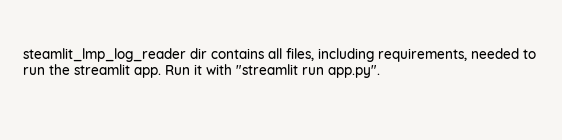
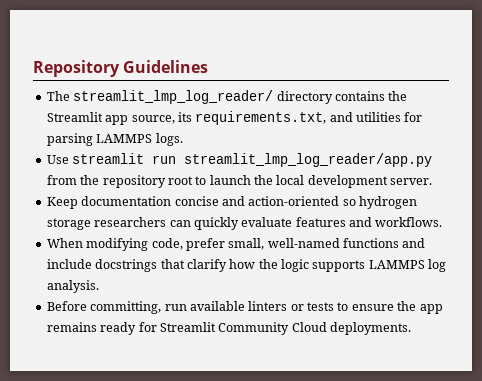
- steamlit_lmp_log_reader dir contains all files, including requirements, needed to run the streamlit app. Run it with "streamlit run app.py".
+ Repository Guidelines
+ The streamlit_lmp_log_reader/ directory contains the Streamlit app source, its requirements.txt, and utilities for parsing LAMMPS logs.
+ Use streamlit run streamlit_lmp_log_reader/app.py from the repository root to launch the local development server.
+ Keep documentation concise and action-oriented so hydrogen storage researchers can quickly evaluate features and workflows.
+ When modifying code, prefer small, well-named functions and include docstrings that clarify how the logic supports LAMMPS log analysis.
+ Before committing, run available linters or tests to ensure the app remains ready for Streamlit Community Cloud deployments.

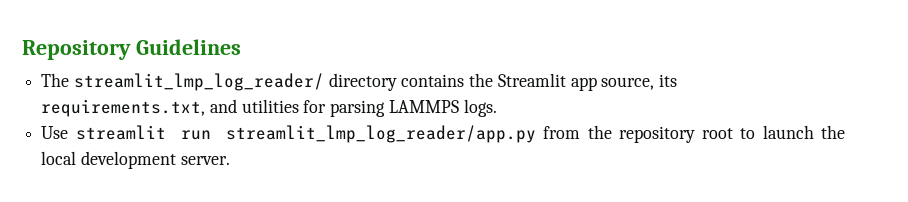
- Keep documentation concise and action-oriented so hydrogen storage researchers can quickly evaluate features and workflows.
- When modifying code, prefer small, well-named functions and include docstrings that clarify how the logic supports LAMMPS log analysis.
- Before committing, run available linters or tests to ensure the app remains ready for Streamlit Community Cloud deployments.

